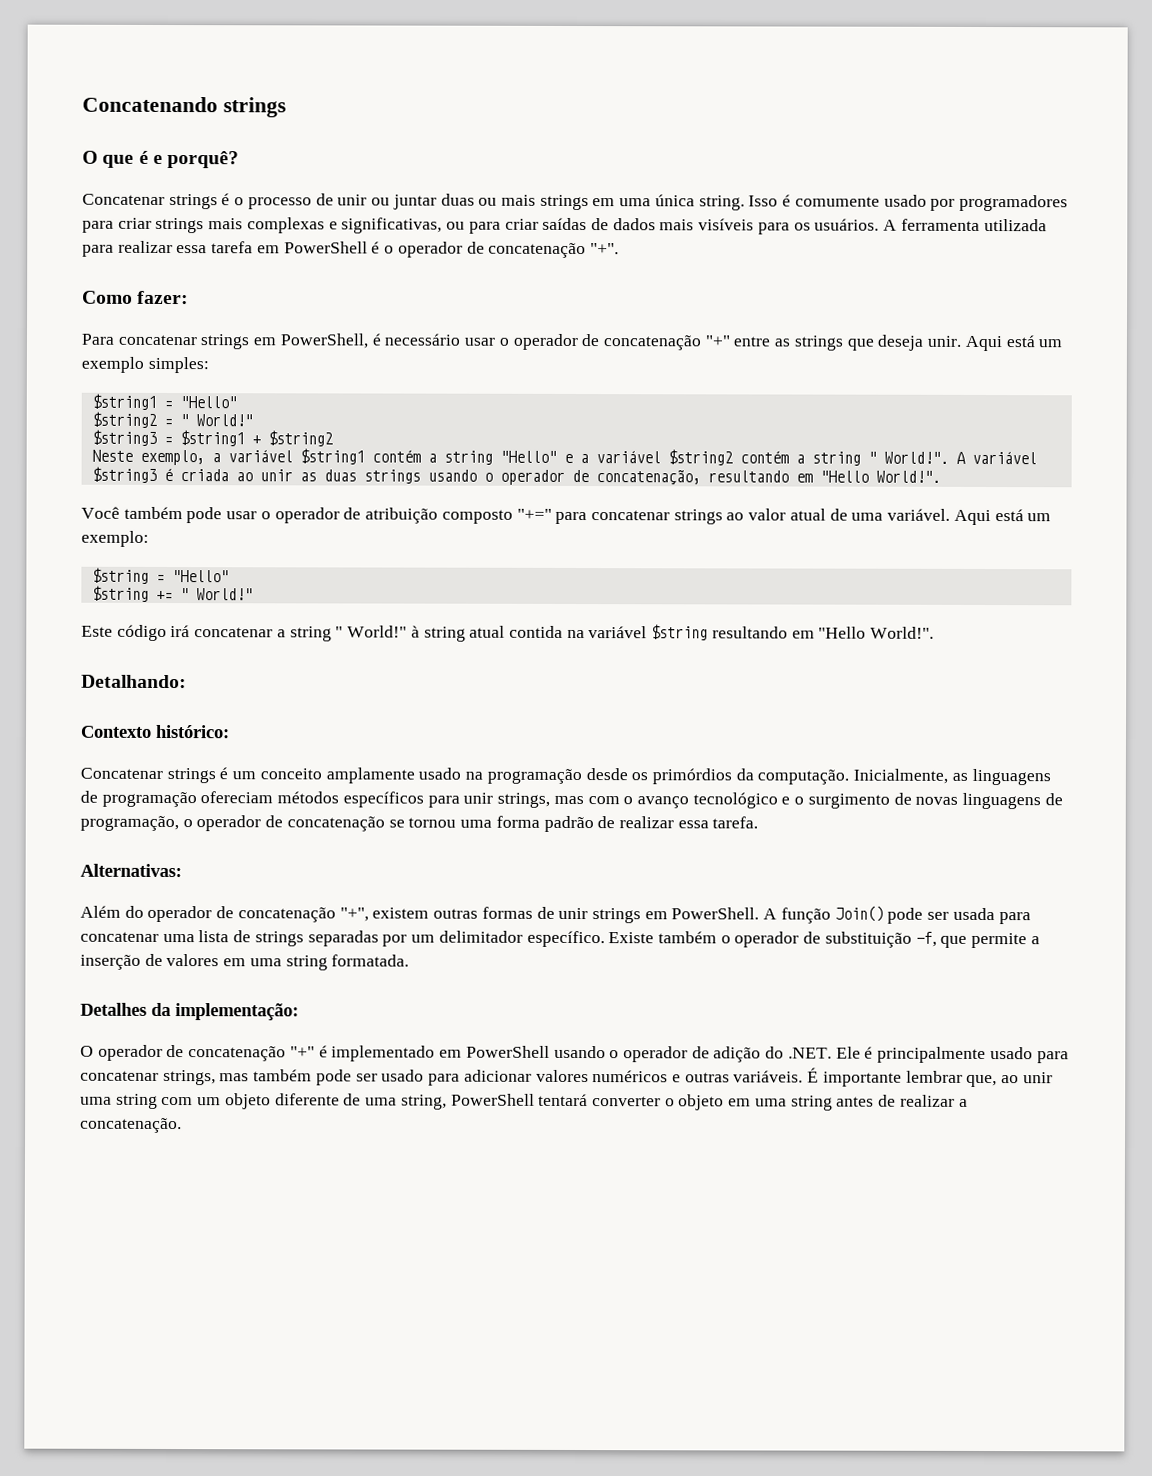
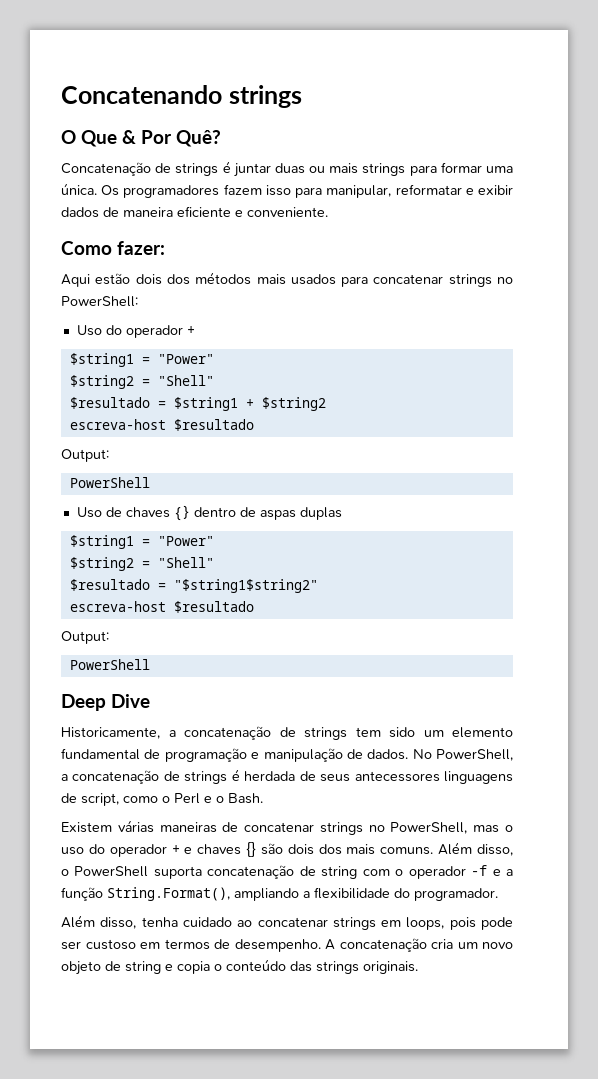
- O que é e porquê?
- Concatenar strings é o processo de unir ou juntar duas ou mais strings em uma única string. Isso é comumente usado por programadores para criar strings mais complexas e significativas, ou para criar saídas de dados mais visíveis para os usuários. A ferramenta utilizada para realizar essa tarefa em PowerShell é o operador de concatenação "+".
+ O Que & Por Quê?
+ Concatenação de strings é juntar duas ou mais strings para formar uma única. Os programadores fazem isso para manipular, reformatar e exibir dados de maneira eficiente e conveniente.
  Como fazer:
- Para concatenar strings em PowerShell, é necessário usar o operador de concatenação "+" entre as strings que deseja unir. Aqui está um exemplo simples:
- $string1 = "Hello"
- $string2 = " World!"
- $string3 = $string1 + $string2
- Neste exemplo, a variável $string1 contém a string "Hello" e a variável $string2 contém a string " World!". A variável $string3 é criada ao unir as duas strings usando o operador de concatenação, resultando em "Hello World!".
- Você também pode usar o operador de atribuição composto "+=" para concatenar strings ao valor atual de uma variável. Aqui está um exemplo:
- $string = "Hello"
- $string += " World!"
- Este código irá concatenar a string " World!" à string atual contida na variável $string resultando em "Hello World!".
- Detalhando:
- Contexto histórico:
- Concatenar strings é um conceito amplamente usado na programação desde os primórdios da computação. Inicialmente, as linguagens de programação ofereciam métodos específicos para unir strings, mas com o avanço tecnológico e o surgimento de novas linguagens de programação, o operador de concatenação se tornou uma forma padrão de realizar essa tarefa.
- Alternativas:
- Além do operador de concatenação "+", existem outras formas de unir strings em PowerShell. A função Join() pode ser usada para concatenar uma lista de strings separadas por um delimitador específico. Existe também o operador de substituição -f, que permite a inserção de valores em uma string formatada.
- Detalhes da implementação:
- O operador de concatenação "+" é implementado em PowerShell usando o operador de adição do .NET. Ele é principalmente usado para concatenar strings, mas também pode ser usado para adicionar valores numéricos e outras variáveis. É importante lembrar que, ao unir uma string com um objeto diferente de uma string, PowerShell tentará converter o objeto em uma string antes de realizar a concatenação.
+ Aqui estão dois dos métodos mais usados para concatenar strings no PowerShell:
+ Uso do operador +
+ $string1 = "Power"
+ $string2 = "Shell"
+ $resultado = $string1 + $string2
+ escreva-host $resultado
+ Output:
+ PowerShell
+ Uso de chaves {} dentro de aspas duplas
+ $string1 = "Power"
+ $string2 = "Shell"
+ $resultado = "$string1$string2"
+ escreva-host $resultado
+ Output:
+ PowerShell
+ Deep Dive
+ Historicamente, a concatenação de strings tem sido um elemento fundamental de programação e manipulação de dados. No PowerShell, a concatenação de strings é herdada de seus antecessores linguagens de script, como o Perl e o Bash.
+ Existem várias maneiras de concatenar strings no PowerShell, mas o uso do operador + e chaves {} são dois dos mais comuns. Além disso, o PowerShell suporta concatenação de string com o operador -f e a função String.Format(), ampliando a flexibilidade do programador.
+ Além disso, tenha cuidado ao concatenar strings em loops, pois pode ser custoso em termos de desempenho. A concatenação cria um novo objeto de string e copia o conteúdo das strings originais.

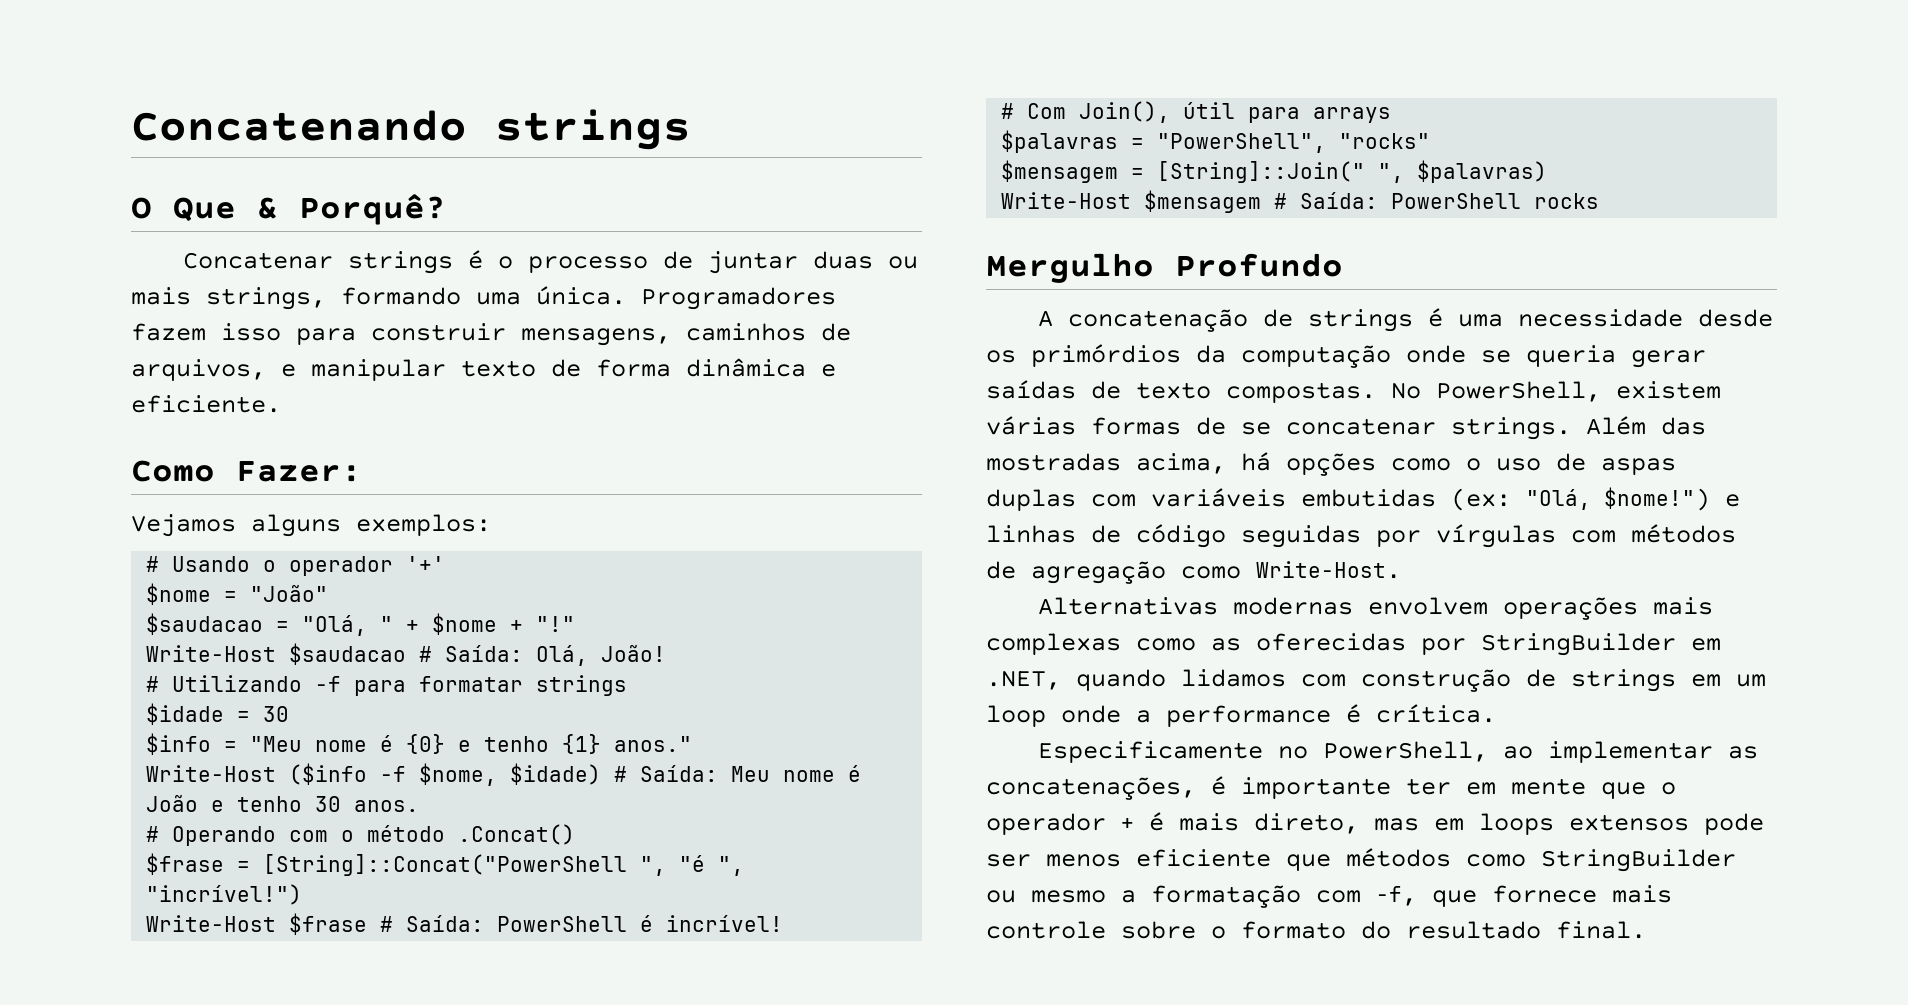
- O Que & Por Quê?
- Concatenação de strings é juntar duas ou mais strings para formar uma única. Os programadores fazem isso para manipular, reformatar e exibir dados de maneira eficiente e conveniente.
- Como fazer:
- Aqui estão dois dos métodos mais usados para concatenar strings no PowerShell:
- Uso do operador +
- $string1 = "Power"
- $string2 = "Shell"
- $resultado = $string1 + $string2
- escreva-host $resultado
- Output:
- PowerShell
- Uso de chaves {} dentro de aspas duplas
- $string1 = "Power"
- $string2 = "Shell"
- $resultado = "$string1$string2"
- escreva-host $resultado
- Output:
- PowerShell
- Deep Dive
- Historicamente, a concatenação de strings tem sido um elemento fundamental de programação e manipulação de dados. No PowerShell, a concatenação de strings é herdada de seus antecessores linguagens de script, como o Perl e o Bash.
- Existem várias maneiras de concatenar strings no PowerShell, mas o uso do operador + e chaves {} são dois dos mais comuns. Além disso, o PowerShell suporta concatenação de string com o operador -f e a função String.Format(), ampliando a flexibilidade do programador.
- Além disso, tenha cuidado ao concatenar strings em loops, pois pode ser custoso em termos de desempenho. A concatenação cria um novo objeto de string e copia o conteúdo das strings originais.
+ O Que & Porquê?
+ Concatenar strings é o processo de juntar duas ou mais strings, formando uma única. Programadores fazem isso para construir mensagens, caminhos de arquivos, e manipular texto de forma dinâmica e eficiente.
+ Como Fazer:
+ Vejamos alguns exemplos:
+ # Usando o operador '+'
+ $nome = "João"
+ $saudacao = "Olá, " + $nome + "!"
+ Write-Host $saudacao # Saída: Olá, João!
+ # Utilizando -f para formatar strings
+ $idade = 30
+ $info = "Meu nome é {0} e tenho {1} anos."
+ Write-Host ($info -f $nome, $idade) # Saída: Meu nome é João e tenho 30 anos.
+ # Operando com o método .Concat()
+ $frase = [String]::Concat("PowerShell ", "é ", "incrível!")
+ Write-Host $frase # Saída: PowerShell é incrível!
+ # Com Join(), útil para arrays
+ $palavras = "PowerShell", "rocks"
+ $mensagem = [String]::Join(" ", $palavras)
+ Write-Host $mensagem # Saída: PowerShell rocks
+ Mergulho Profundo
+ A concatenação de strings é uma necessidade desde os primórdios da computação onde se queria gerar saídas de texto compostas. No PowerShell, existem várias formas de se concatenar strings. Além das mostradas acima, há opções como o uso de aspas duplas com variáveis embutidas (ex: "Olá, $nome!") e linhas de código seguidas por vírgulas com métodos de agregação como Write-Host.
+ Alternativas modernas envolvem operações mais complexas como as oferecidas por StringBuilder em .NET, quando lidamos com construção de strings em um loop onde a performance é crítica.
+ Especificamente no PowerShell, ao implementar as concatenações, é importante ter em mente que o operador + é mais direto, mas em loops extensos pode ser menos eficiente que métodos como StringBuilder ou mesmo a formatação com -f, que fornece mais controle sobre o formato do resultado final.

